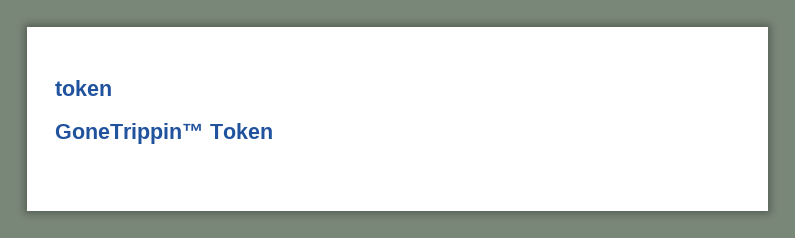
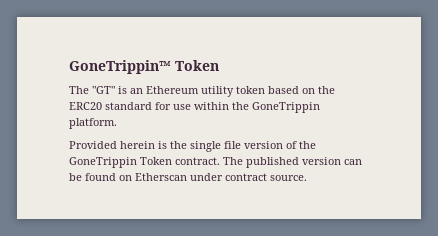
- token
+ The "GT" is an Ethereum utility token based on the ERC20 standard for use within the GoneTrippin platform.
+ Provided herein is the single file version of the GoneTrippin Token contract. The published version can be found on Etherscan under contract source.

